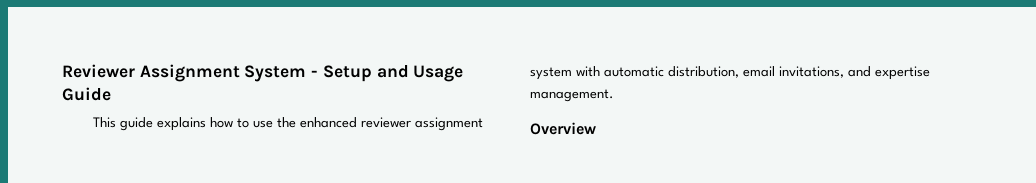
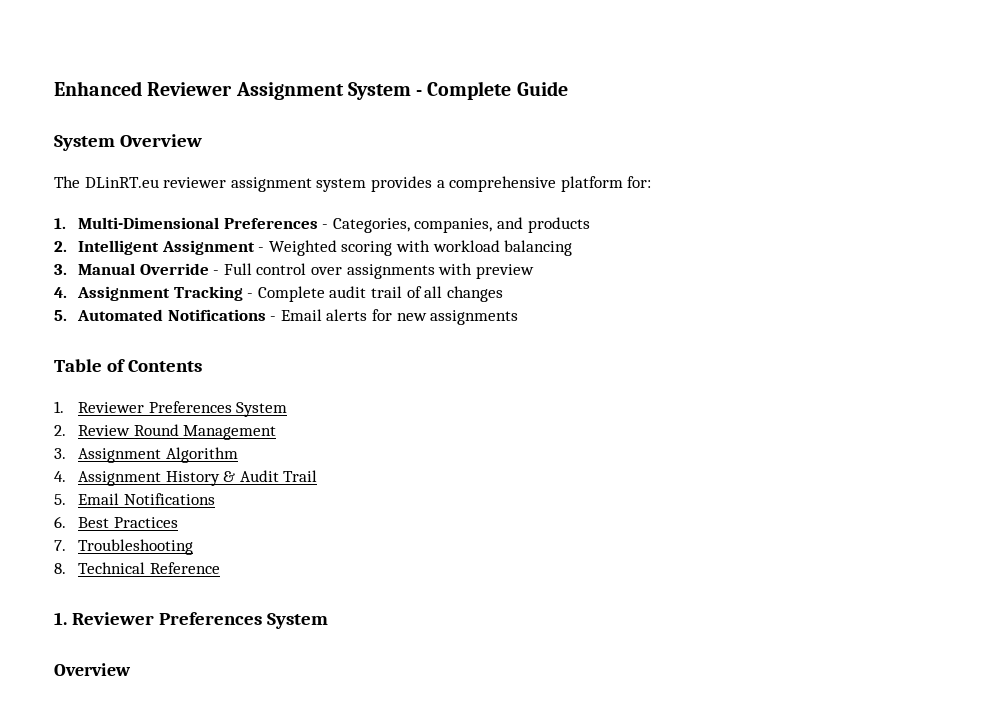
- Reviewer Assignment System - Setup and Usage Guide
- This guide explains how to use the enhanced reviewer assignment system with automatic distribution, email invitations, and expertise management.
+ Enhanced Reviewer Assignment System - Complete Guide
+ System Overview
+ The DLinRT.eu reviewer assignment system provides a comprehensive platform for:
+ 1. Multi-Dimensional Preferences - Categories, companies, and products
+ 2. Intelligent Assignment - Weighted scoring with workload balancing
+ 3. Manual Override - Full control over assignments with preview
+ 4. Assignment Tracking - Complete audit trail of all changes
+ 5. Automated Notifications - Email alerts for new assignments
+ Table of Contents
+ 1. Reviewer Preferences System
+ 2. Review Round Management
+ 3. Assignment Algorithm
+ 4. Assignment History & Audit Trail
+ 5. Email Notifications
+ 6. Best Practices
+ 7. Troubleshooting
+ 8. Technical Reference
+ 1. Reviewer Preferences System

